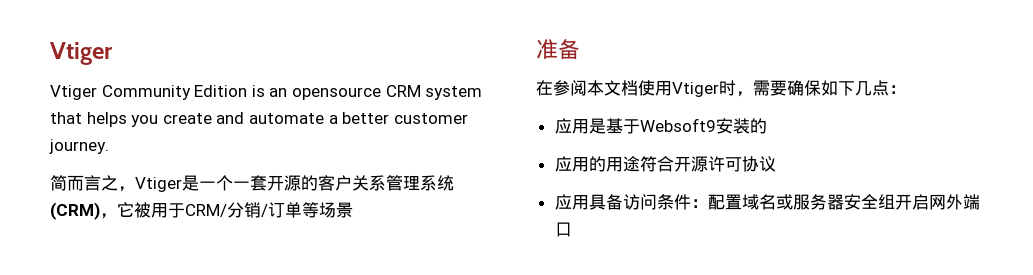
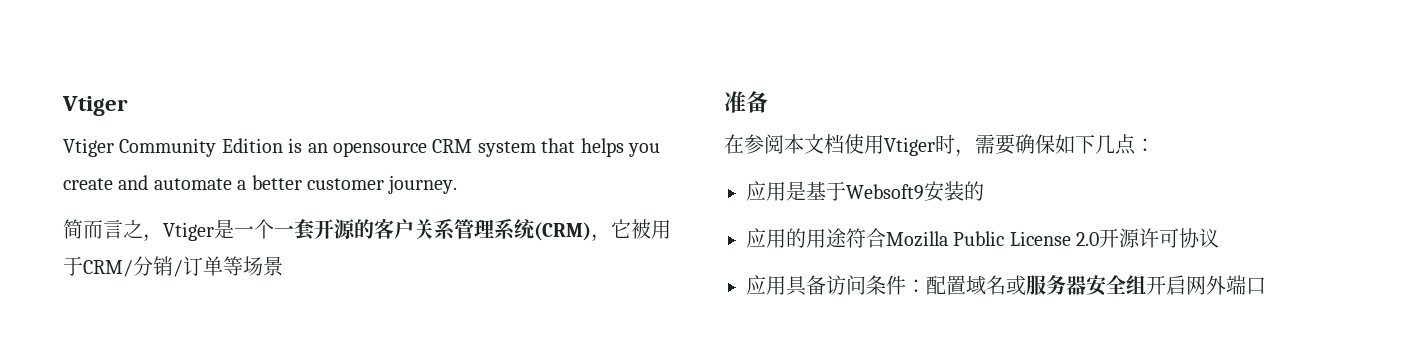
- 应用的用途符合开源许可协议
+ 应用的用途符合Mozilla Public License 2.0开源许可协议

